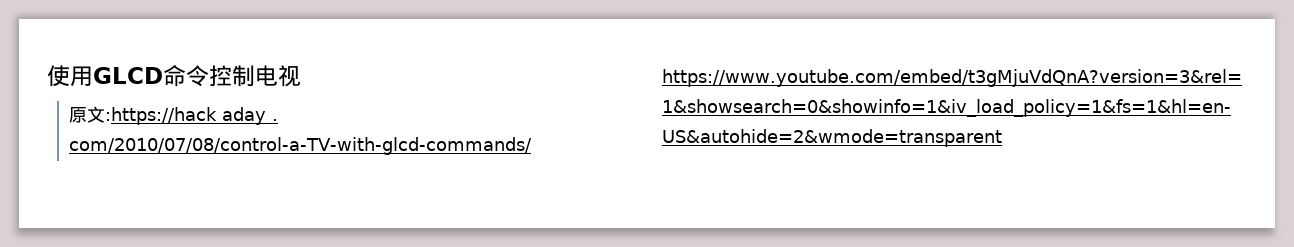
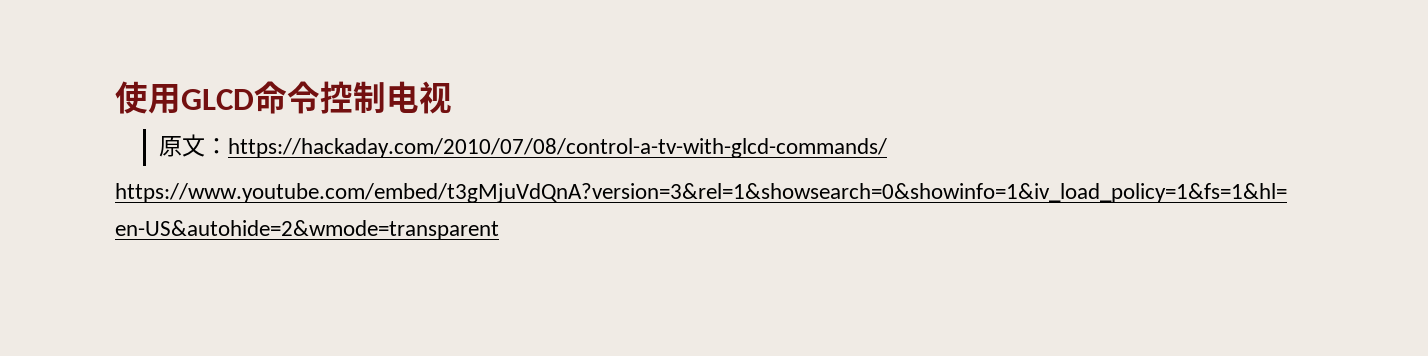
- 原文:https://hack aday . com/2010/07/08/control-a-TV-with-glcd-commands/
+ 原文：https://hackaday.com/2010/07/08/control-a-tv-with-glcd-commands/

